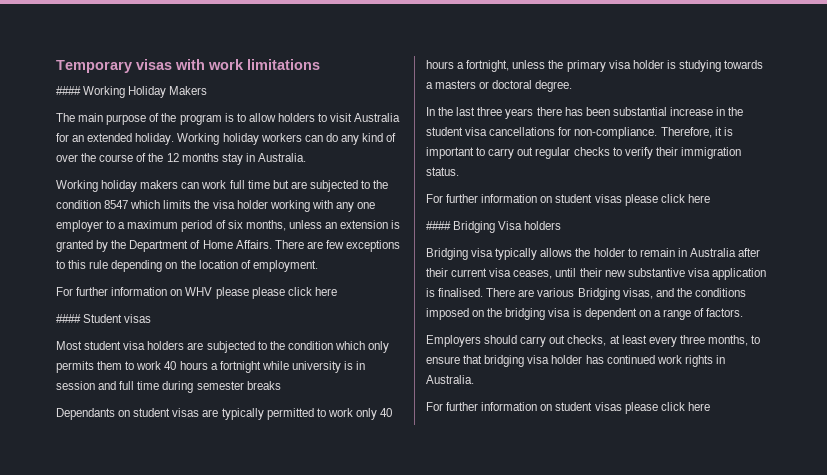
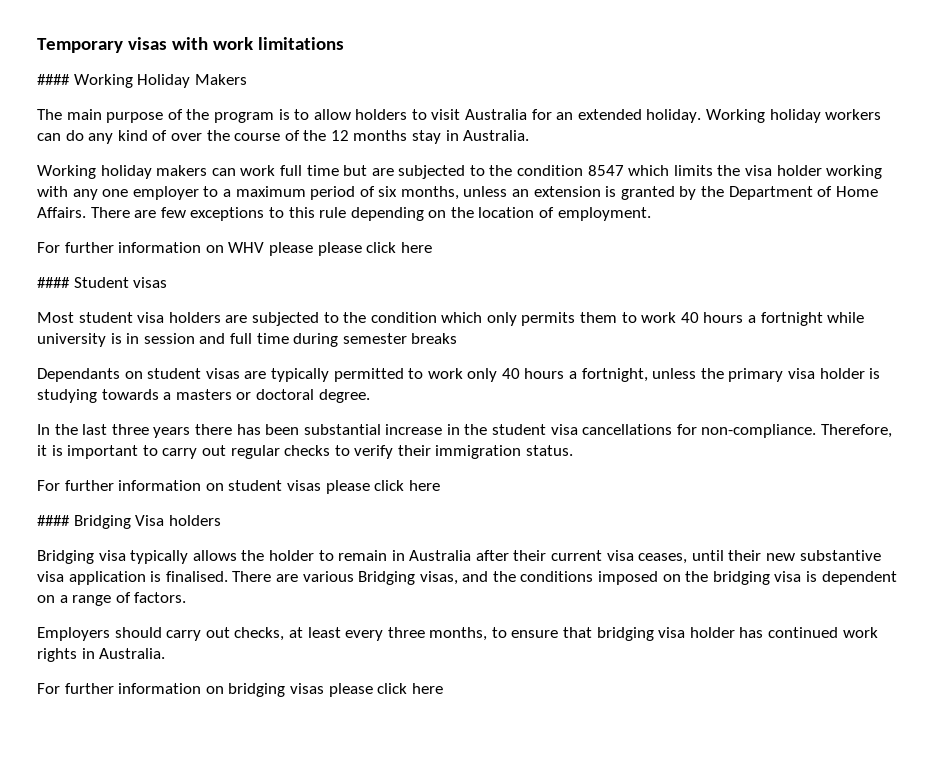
  Employers should carry out checks, at least every three months, to ensure that bridging visa holder has continued work rights in Australia.
- For further information on student visas please click here
+ For further information on bridging visas please click here

